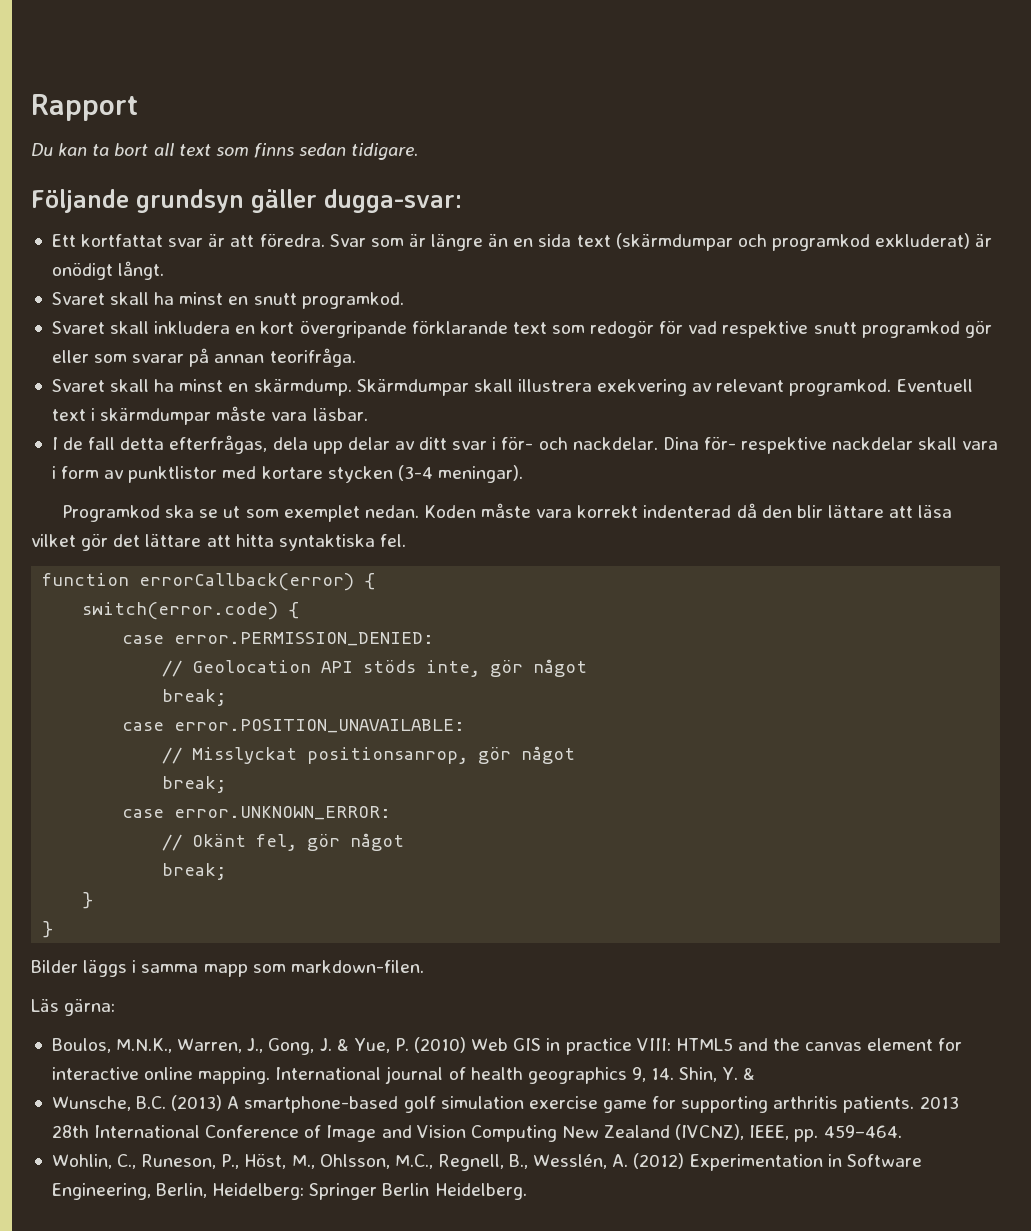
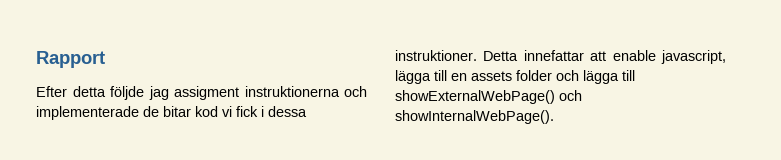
- Du kan ta bort all text som finns sedan tidigare.
- Följande grundsyn gäller dugga-svar:
- Ett kortfattat svar är att föredra. Svar som är längre än en sida text (skärmdumpar och programkod exkluderat) är onödigt långt.
- Svaret skall ha minst en snutt programkod.
- Svaret skall inkludera en kort övergripande förklarande text som redogör för vad respektive snutt programkod gör eller som svarar på annan teorifråga.
- Svaret skall ha minst en skärmdump. Skärmdumpar skall illustrera exekvering av relevant programkod. Eventuell text i skärmdumpar måste vara läsbar.
- I de fall detta efterfrågas, dela upp delar av ditt svar i för- och nackdelar. Dina för- respektive nackdelar skall vara i form av punktlistor med kortare stycken (3-4 meningar).
- Programkod ska se ut som exemplet nedan. Koden måste vara korrekt indenterad då den blir lättare att läsa vilket gör det lättare att hitta syntaktiska fel.
- function errorCallback(error) {
- switch(error.code) {
- case error.PERMISSION_DENIED:
- // Geolocation API stöds inte, gör något
- break;
- case error.POSITION_UNAVAILABLE:
- // Misslyckat positionsanrop, gör något
- break;
- case error.UNKNOWN_ERROR:
- // Okänt fel, gör något
- break;
- }
- }
- Bilder läggs i samma mapp som markdown-filen.
- Läs gärna:
- Boulos, M.N.K., Warren, J., Gong, J. & Yue, P. (2010) Web GIS in practice VIII: HTML5 and the canvas element for interactive online mapping. International journal of health geographics 9, 14. Shin, Y. &
- Wunsche, B.C. (2013) A smartphone-based golf simulation exercise game for supporting arthritis patients. 2013 28th International Conference of Image and Vision Computing New Zealand (IVCNZ), IEEE, pp. 459–464.
- Wohlin, C., Runeson, P., Höst, M., Ohlsson, M.C., Regnell, B., Wesslén, A. (2012) Experimentation in Software Engineering, Berlin, Heidelberg: Springer Berlin Heidelberg.
+ Efter detta följde jag assigment instruktionerna och implementerade de bitar kod vi fick i dessa instruktioner. Detta innefattar att enable javascript, lägga till en assets folder och lägga till showExternalWebPage() och showInternalWebPage().

